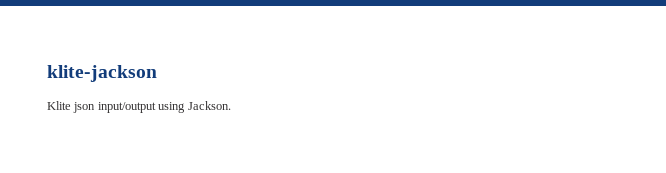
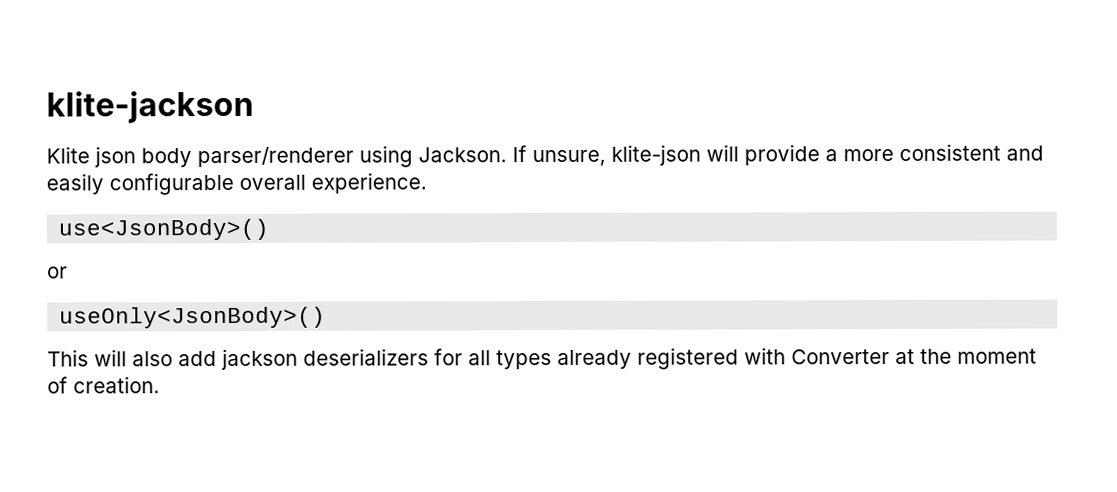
- Klite json input/output using Jackson.
+ Klite json body parser/renderer using Jackson. If unsure, klite-json will provide a more consistent and easily configurable overall experience.
+ use<JsonBody>()
+ or
+ useOnly<JsonBody>()
+ This will also add jackson deserializers for all types already registered with Converter at the moment of creation.

